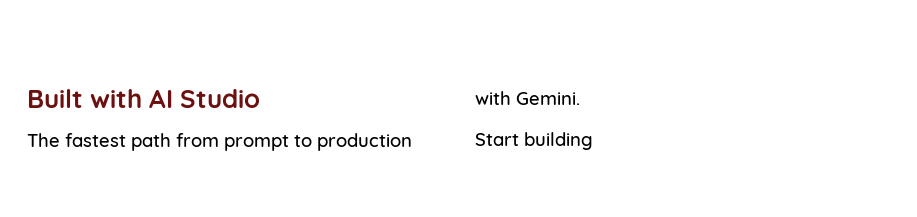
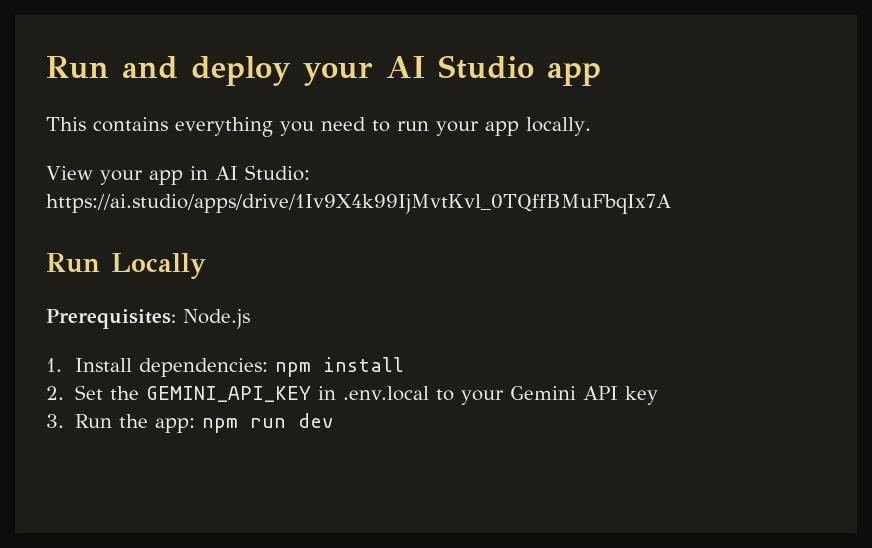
- Built with AI Studio
- The fastest path from prompt to production with Gemini.
- Start building
+ Run and deploy your AI Studio app
+ This contains everything you need to run your app locally.
+ View your app in AI Studio: https://ai.studio/apps/drive/1Iv9X4k99IjMvtKvl_0TQffBMuFbqIx7A
+ Run Locally
+ Prerequisites: Node.js
+ 1. Install dependencies: npm install
+ 2. Set the GEMINI_API_KEY in .env.local to your Gemini API key
+ 3. Run the app: npm run dev

